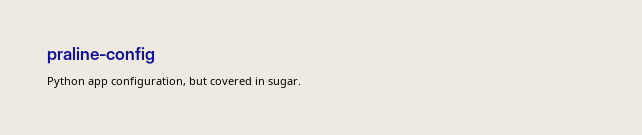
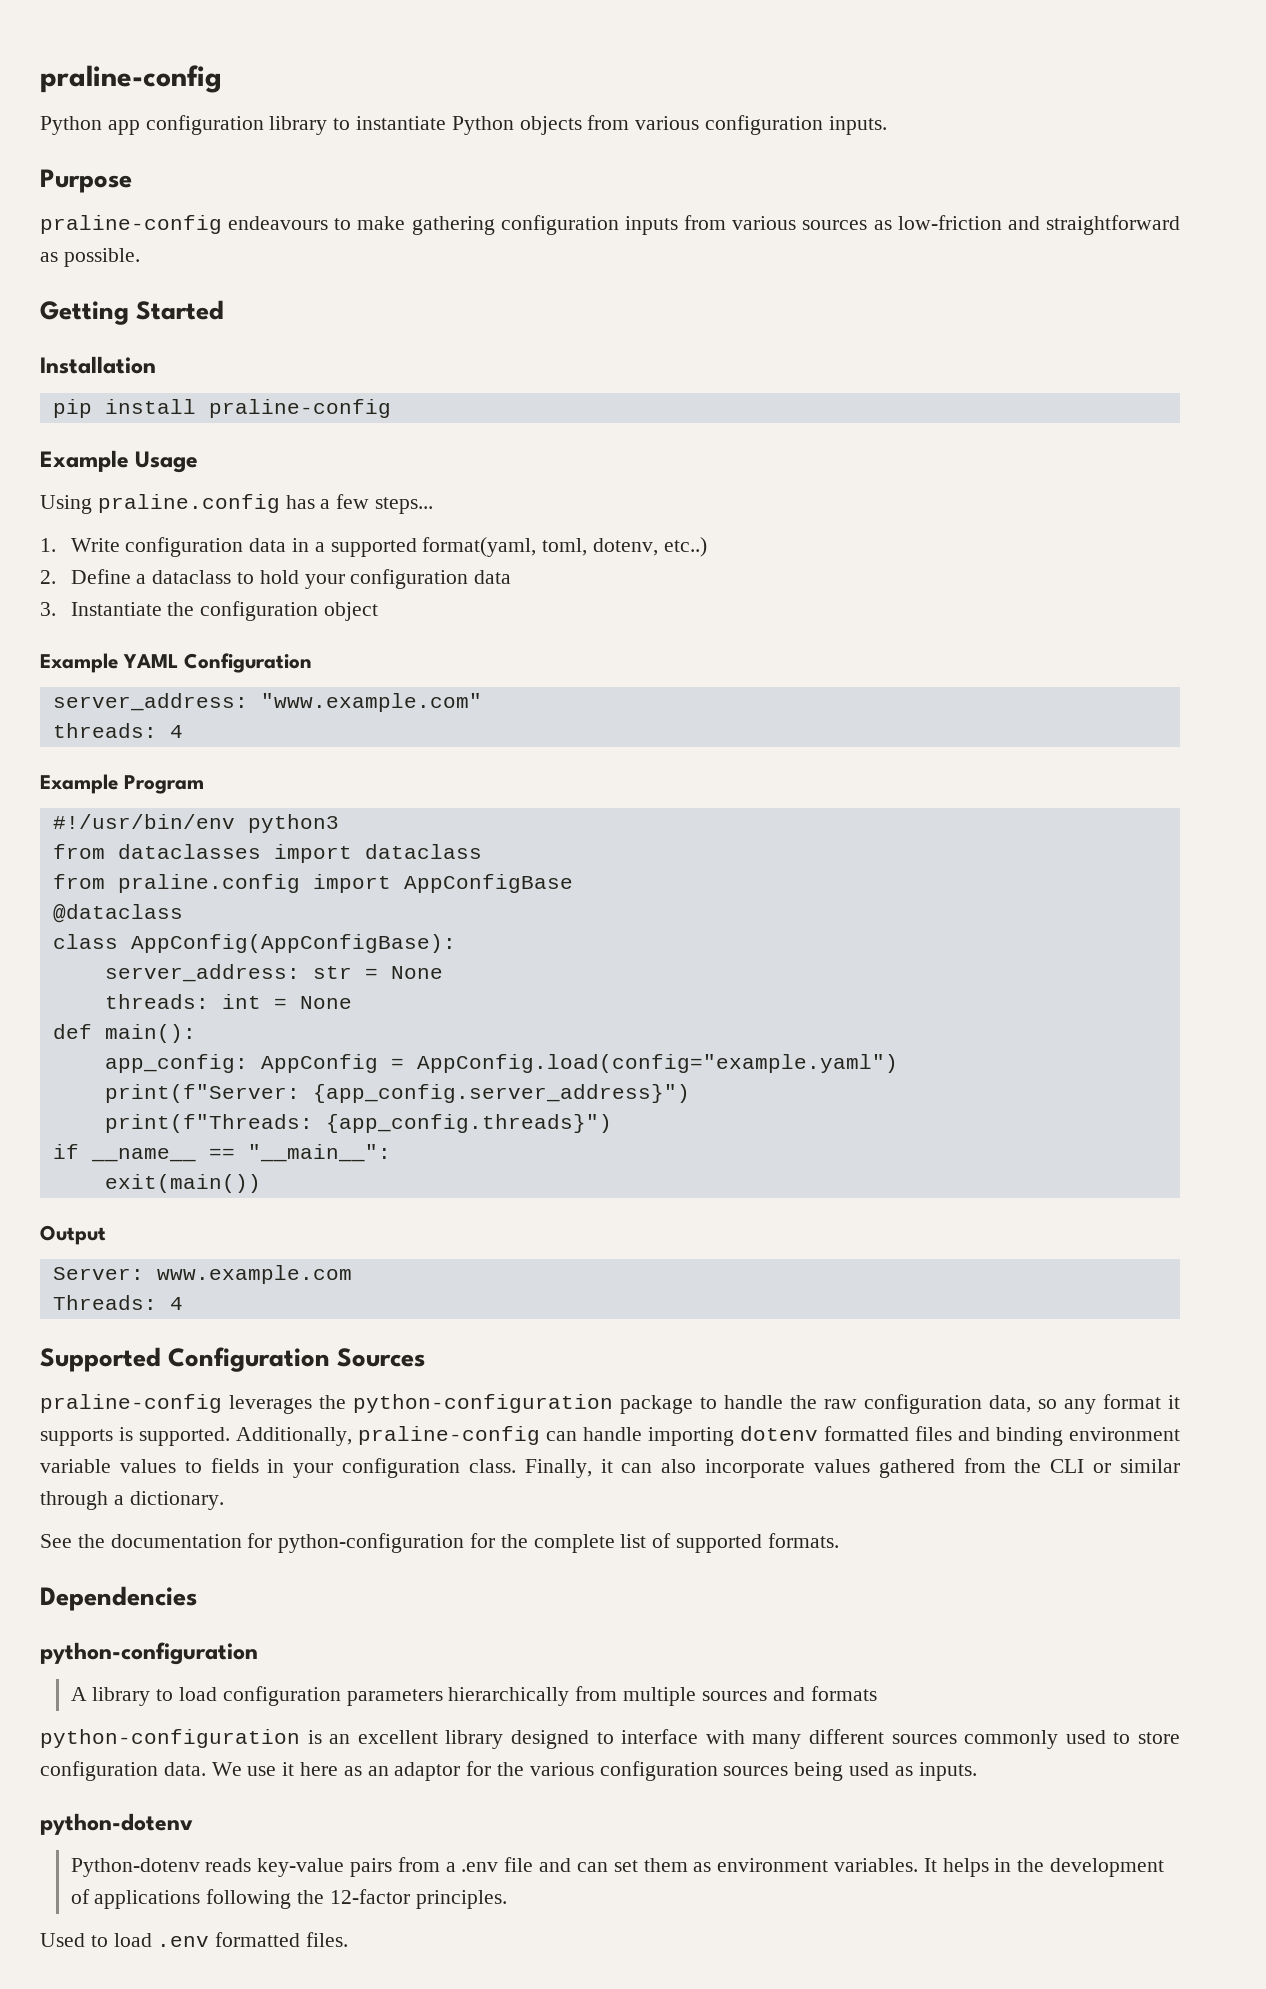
- Python app configuration, but covered in sugar.
+ Python app configuration library to instantiate Python objects from various configuration inputs.
+ Purpose
+ praline-config endeavours to make gathering configuration inputs from various sources as low-friction and straightforward as possible.
+ Getting Started
+ Installation
+ pip install praline-config
+ Example Usage
+ Using praline.config has a few steps...
+ 1. Write configuration data in a supported format(yaml, toml, dotenv, etc..)
+ 2. Define a dataclass to hold your configuration data
+ 3. Instantiate the configuration object
+ Example YAML Configuration
+ server_address: "www.example.com"
+ threads: 4
+ Example Program
+ #!/usr/bin/env python3
+ from dataclasses import dataclass
+ from praline.config import AppConfigBase
+ @dataclass
+ class AppConfig(AppConfigBase):
+ server_address: str = None
+ threads: int = None
+ def main():
+ app_config: AppConfig = AppConfig.load(config="example.yaml")
+ print(f"Server: {app_config.server_address}")
+ print(f"Threads: {app_config.threads}")
+ if __name__ == "__main__":
+ exit(main())
+ Output
+ Server: www.example.com
+ Threads: 4
+ Supported Configuration Sources
+ praline-config leverages the python-configuration package to handle the raw configuration data, so any format it supports is supported. Additionally, praline-config can handle importing dotenv formatted files and binding environment variable values to fields in your configuration class. Finally, it can also incorporate values gathered from the CLI or similar through a dictionary.
+ See the documentation for python-configuration for the complete list of supported formats.
+ Dependencies
+ python-configuration
+ A library to load configuration parameters hierarchically from multiple sources and formats
+ python-configuration is an excellent library designed to interface with many different sources commonly used to store configuration data. We use it here as an adaptor for the various configuration sources being used as inputs.
+ python-dotenv
+ Python-dotenv reads key-value pairs from a .env file and can set them as environment variables. It helps in the development of applications following the 12-factor principles.
+ Used to load .env formatted files.

